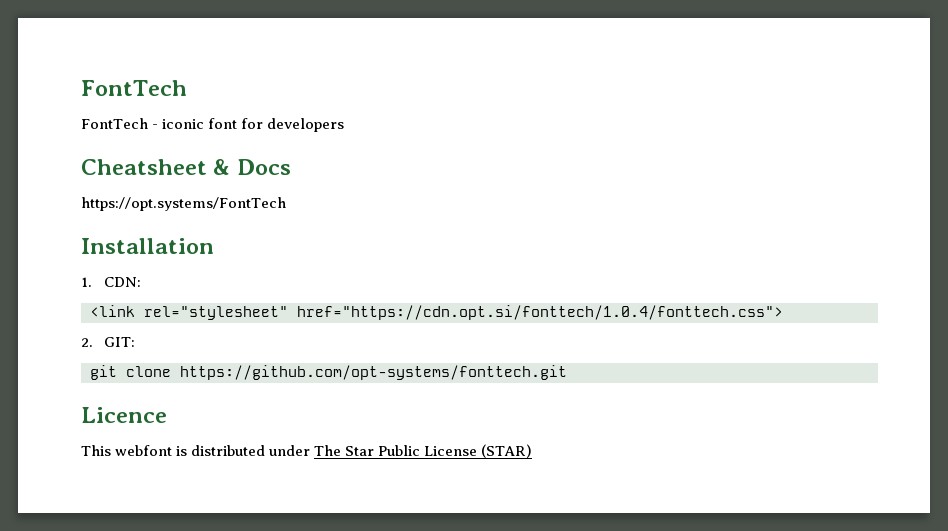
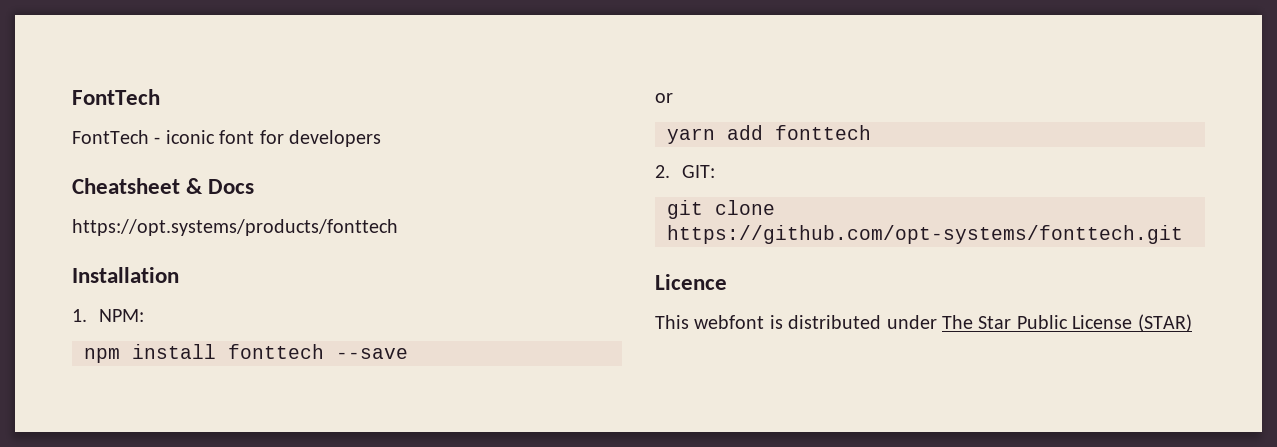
- https://opt.systems/FontTech
+ https://opt.systems/products/fonttech
- 1. CDN:
- <link rel="stylesheet" href="https://cdn.opt.si/fonttech/1.0.4/fonttech.css">
+ 1. NPM:
+ npm install fonttech --save
+ or
+ yarn add fonttech

